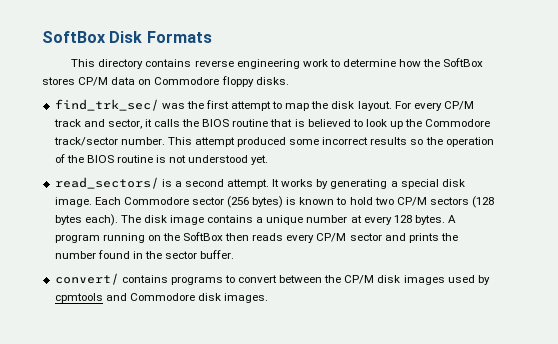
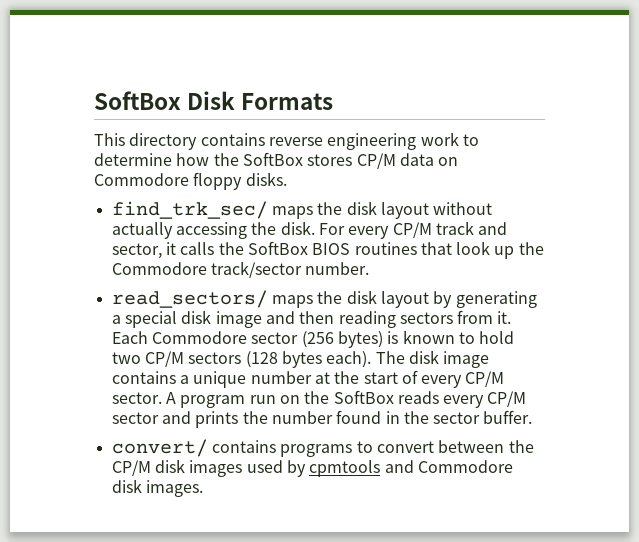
- find_trk_sec/ was the first attempt to map the disk layout.
+ find_trk_sec/ maps the disk layout without actually accessing the disk.
- For every CP/M track and sector, it calls the BIOS routine that is believed to look up the Commodore track/sector number. This attempt produced some incorrect results so the operation of the BIOS routine is not understood yet.
- read_sectors/ is a second attempt. It works by generating a special disk image.
+ For every CP/M track and sector, it calls the SoftBox BIOS routines that look up the Commodore track/sector number.
+ read_sectors/ maps the disk layout by generating a special disk image and then reading sectors from it.
- The disk image contains a unique number at every 128 bytes.
+ The disk image contains a unique number at the start of every CP/M sector.
- A program running on the SoftBox then reads every CP/M sector and prints the number found in the sector buffer.
+ A program run on the SoftBox reads every CP/M sector and prints the number found in the sector buffer.

